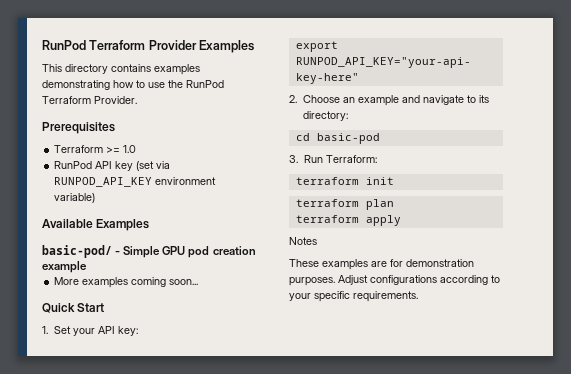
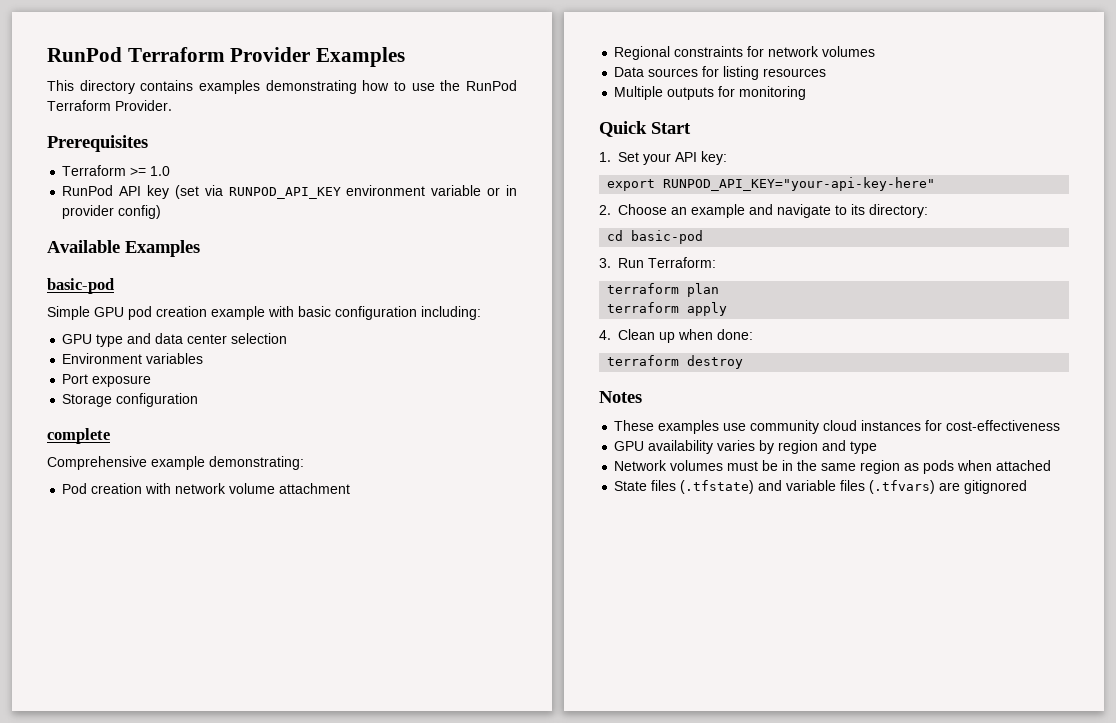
- RunPod API key (set via RUNPOD_API_KEY environment variable)
+ RunPod API key (set via RUNPOD_API_KEY environment variable or in provider config)
  Available Examples
- basic-pod/ - Simple GPU pod creation example
- More examples coming soon...
+ basic-pod
+ Simple GPU pod creation example with basic configuration including:
+ GPU type and data center selection
+ Environment variables
+ Port exposure
+ Storage configuration
+ complete
+ Comprehensive example demonstrating:
+ Pod creation with network volume attachment
+ Regional constraints for network volumes
+ Data sources for listing resources
+ Multiple outputs for monitoring
- terraform init
+ 4. Clean up when done:
+ terraform destroy
  Notes
- These examples are for demonstration purposes. Adjust configurations according to your specific requirements.
+ These examples use community cloud instances for cost-effectiveness
+ GPU availability varies by region and type
+ Network volumes must be in the same region as pods when attached
+ State files (.tfstate) and variable files (.tfvars) are gitignored

